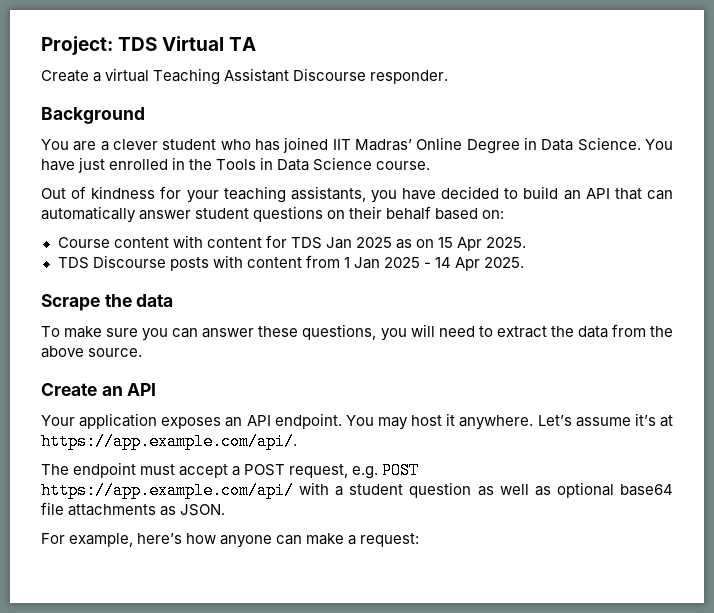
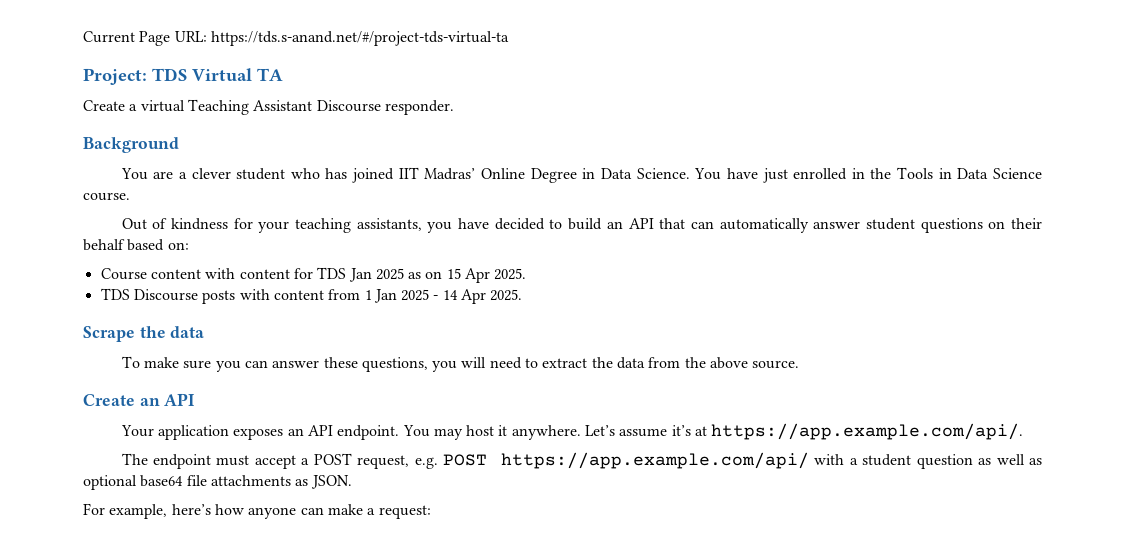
+ Current Page URL: https://tds.s-anand.net/#/project-tds-virtual-ta

